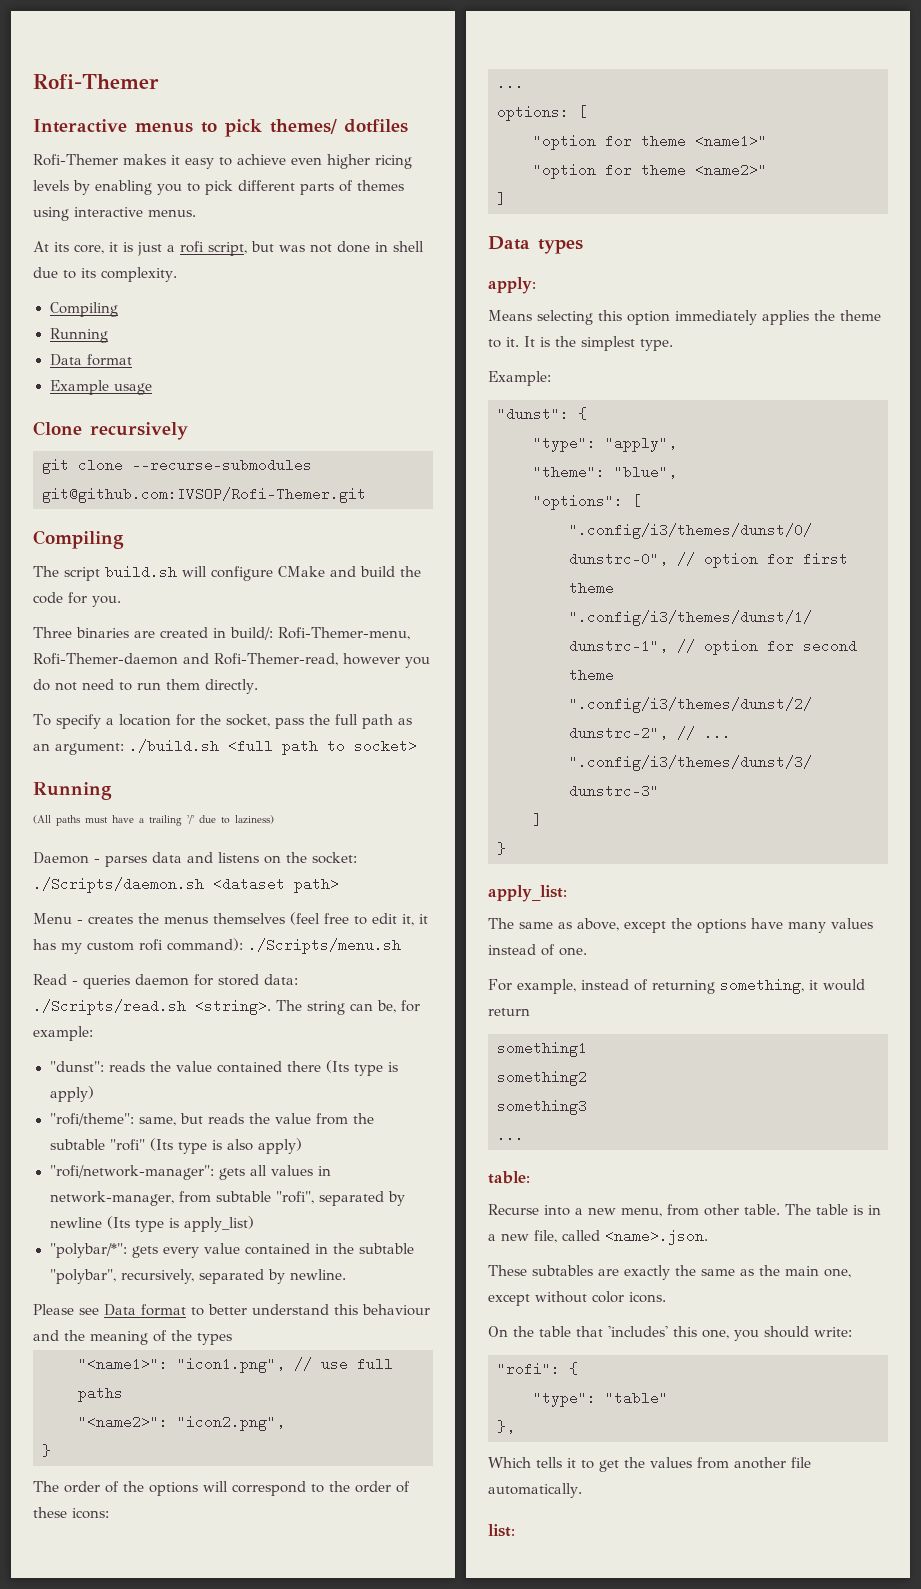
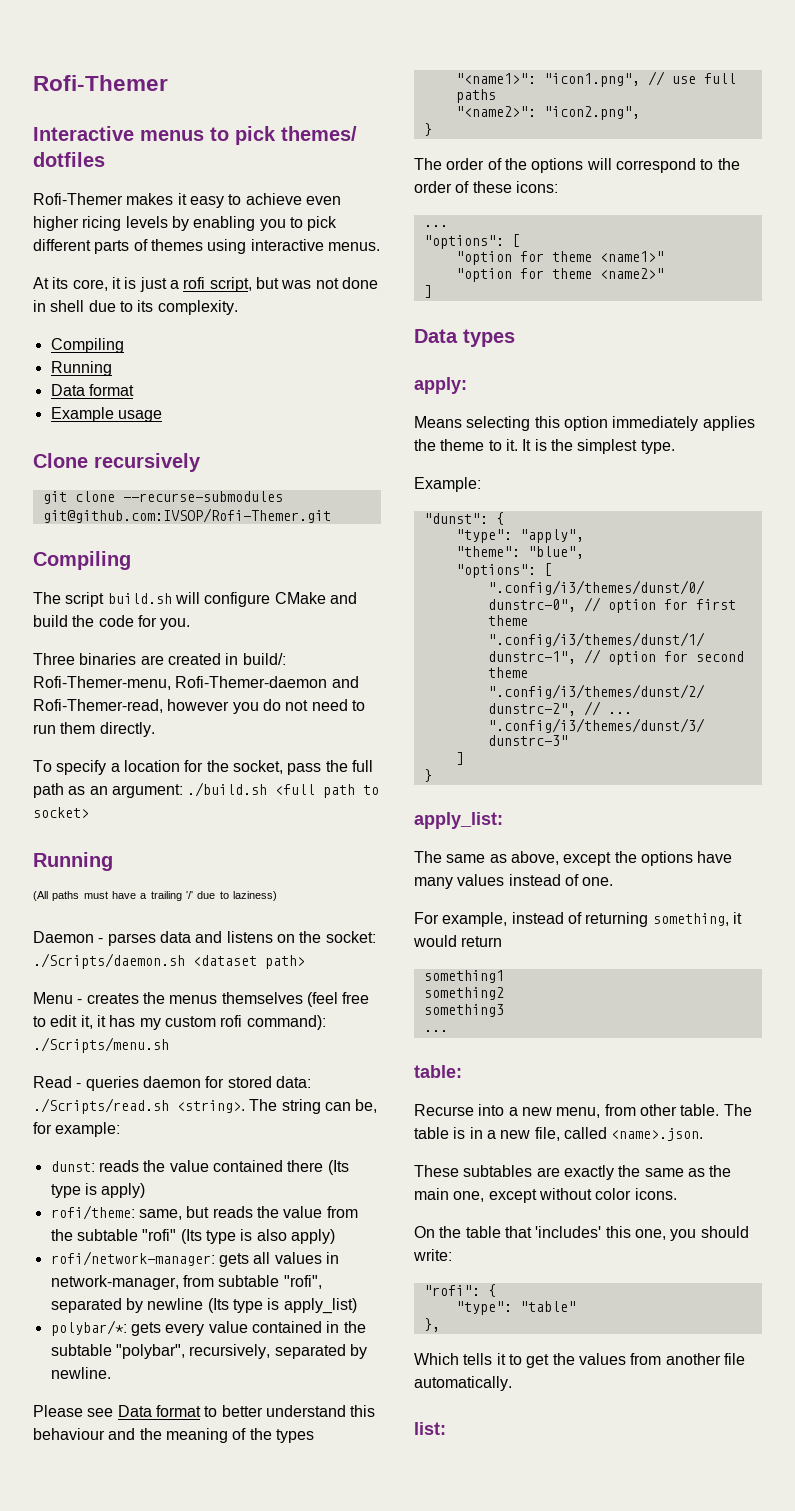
- "dunst": reads the value contained there (Its type is apply)
+ dunst: reads the value contained there (Its type is apply)
- "rofi/theme": same, but reads the value from the subtable "rofi" (Its type is also apply)
+ rofi/theme: same, but reads the value from the subtable "rofi" (Its type is also apply)
- "rofi/network-manager": gets all values in network-manager, from subtable "rofi", separated by newline (Its type is apply_list)
+ rofi/network-manager: gets all values in network-manager, from subtable "rofi", separated by newline (Its type is apply_list)
- "polybar/*": gets every value contained in the subtable "polybar", recursively, separated by newline.
+ polybar/*: gets every value contained in the subtable "polybar", recursively, separated by newline.
  The order of the options will correspond to the order of these icons:
  ...
- options: [
+ "options": [

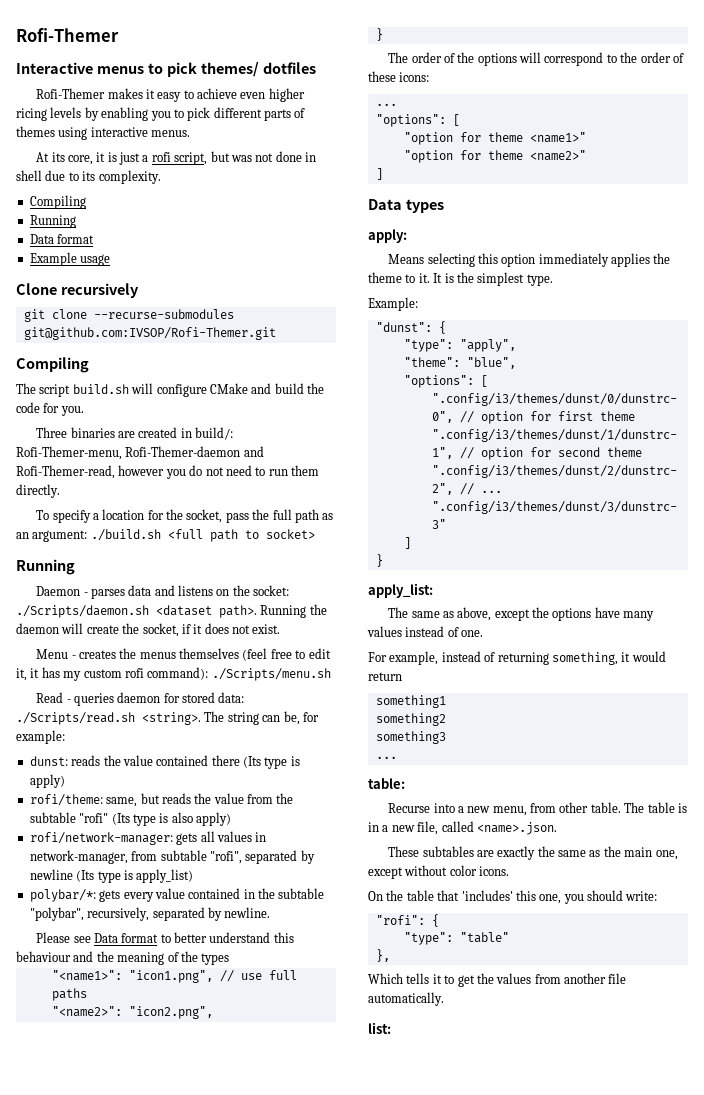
- (All paths must have a trailing '/' due to laziness)
- Daemon - parses data and listens on the socket: ./Scripts/daemon.sh <dataset path>
+ Daemon - parses data and listens on the socket: ./Scripts/daemon.sh <dataset path>. Running the daemon will create the socket, if it does not exist.

